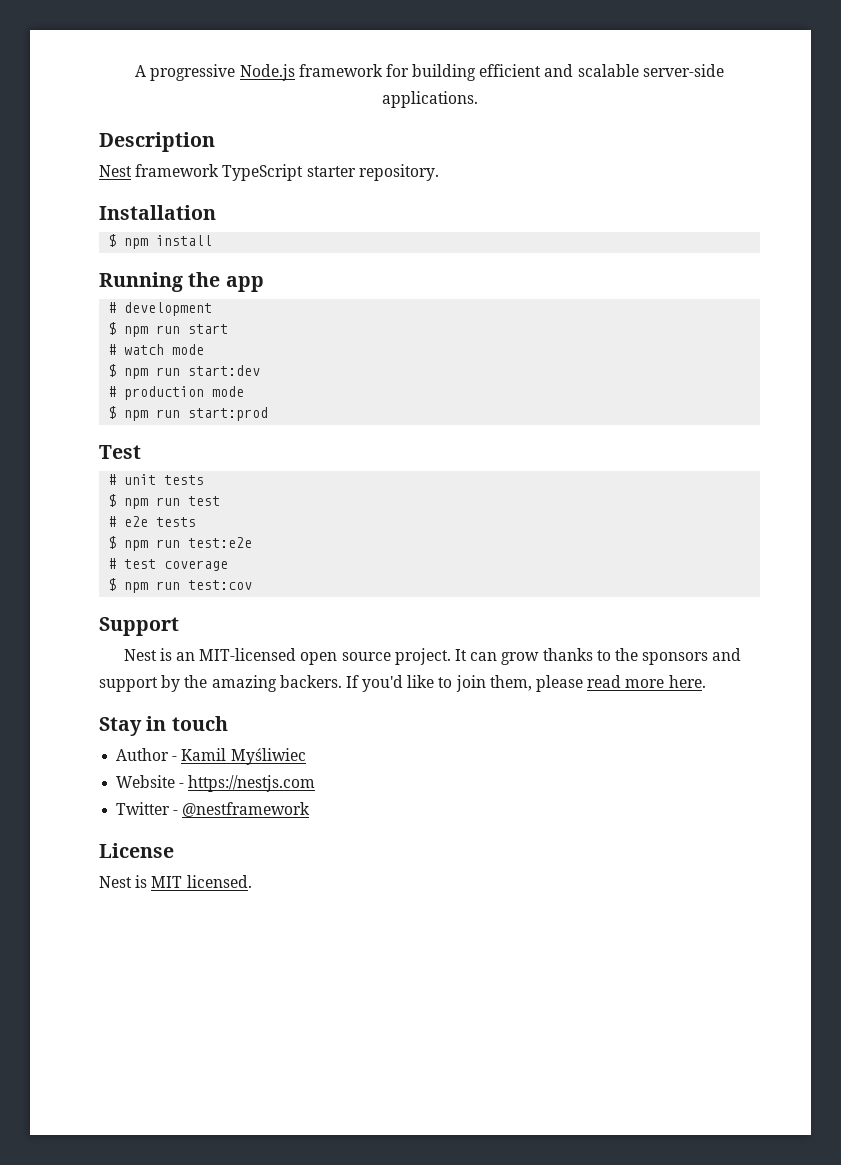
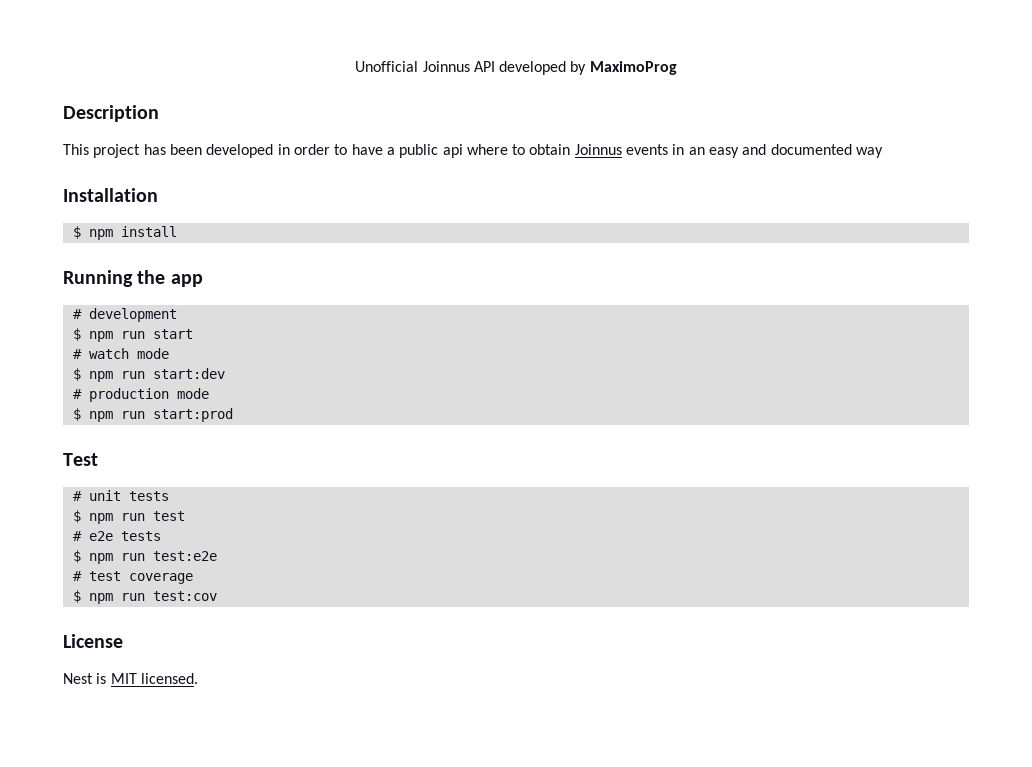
- A progressive Node.js framework for building efficient and scalable server-side applications.
+ Unofficial Joinnus API developed by MaximoProg
  Description
- Nest framework TypeScript starter repository.
+ This project has been developed in order to have a public api where to obtain Joinnus events in an easy and documented way
- Support
- Nest is an MIT-licensed open source project. It can grow thanks to the sponsors and support by the amazing backers. If you'd like to join them, please read more here.
- Stay in touch
- Author - Kamil Myśliwiec
- Website - https://nestjs.com
- Twitter - @nestframework

